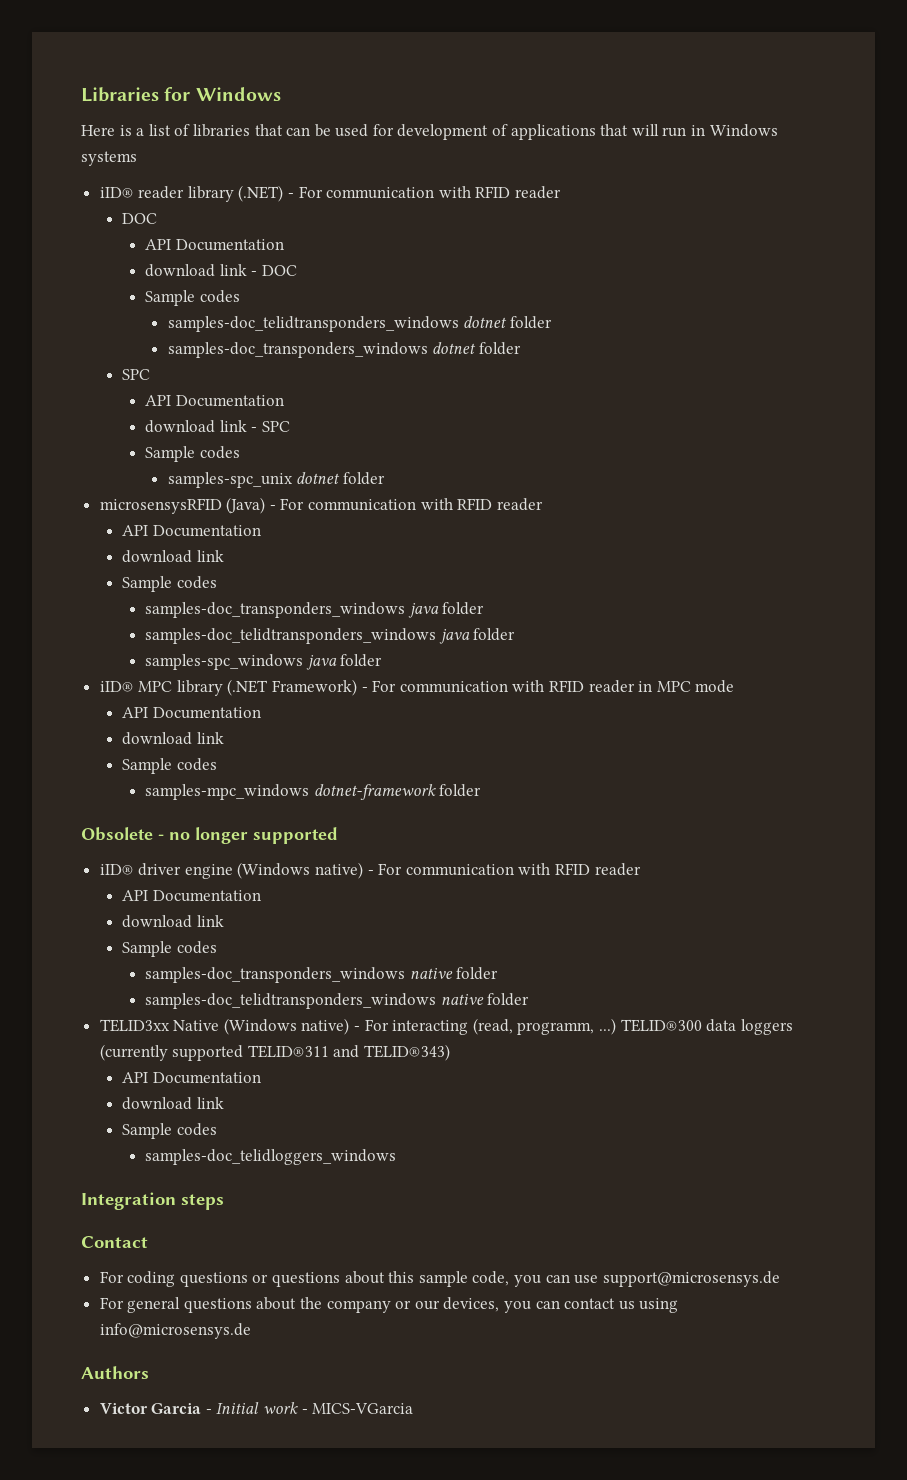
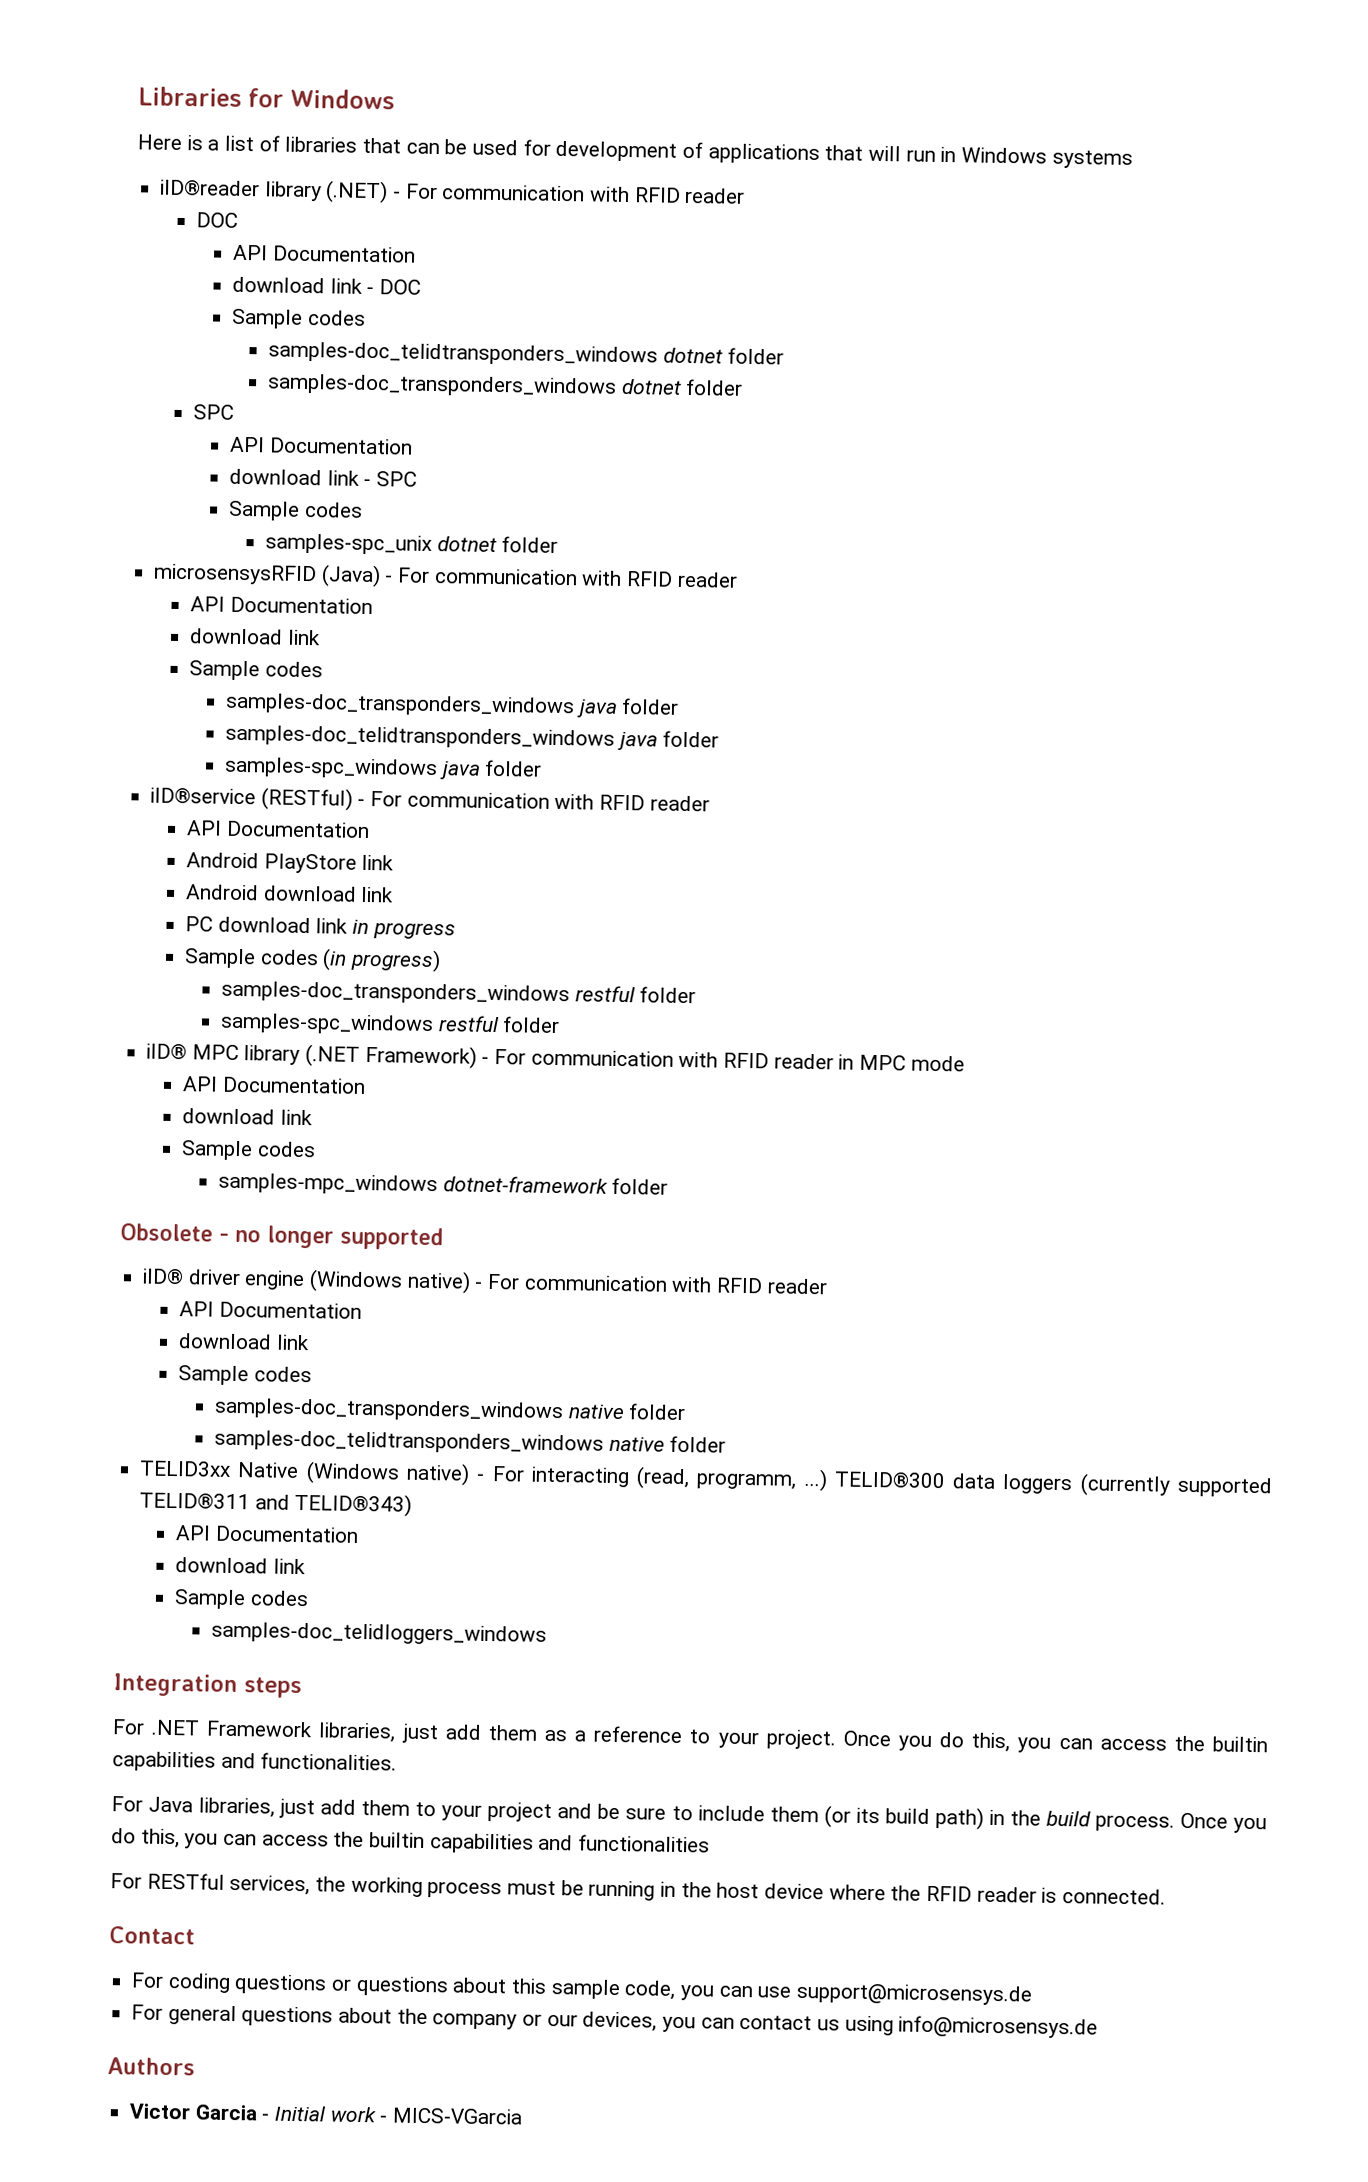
- iID® reader library (.NET) - For communication with RFID reader
+ iID®reader library (.NET) - For communication with RFID reader
+ iID®service (RESTful) - For communication with RFID reader
+ API Documentation
+ Android PlayStore link
+ Android download link
+ PC download link in progress
+ Sample codes (in progress)
+ samples-doc_transponders_windows restful folder
+ samples-spc_windows restful folder
+ For .NET Framework libraries, just add them as a reference to your project. Once you do this, you can access the builtin capabilities and functionalities.
+ For Java libraries, just add them to your project and be sure to include them (or its build path) in the build process. Once you do this, you can access the builtin capabilities and functionalities
+ For RESTful services, the working process must be running in the host device where the RFID reader is connected.

